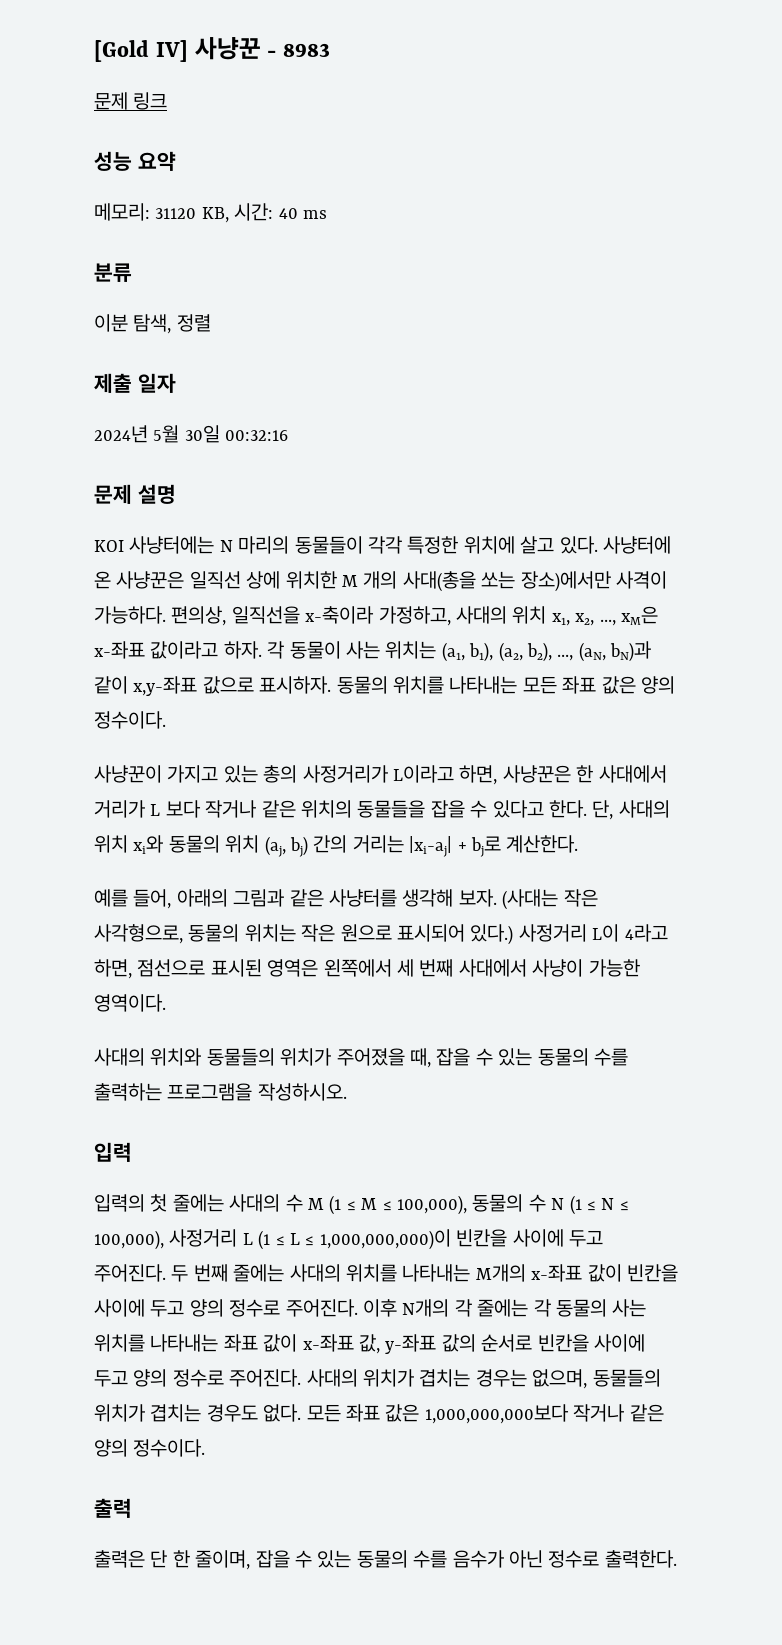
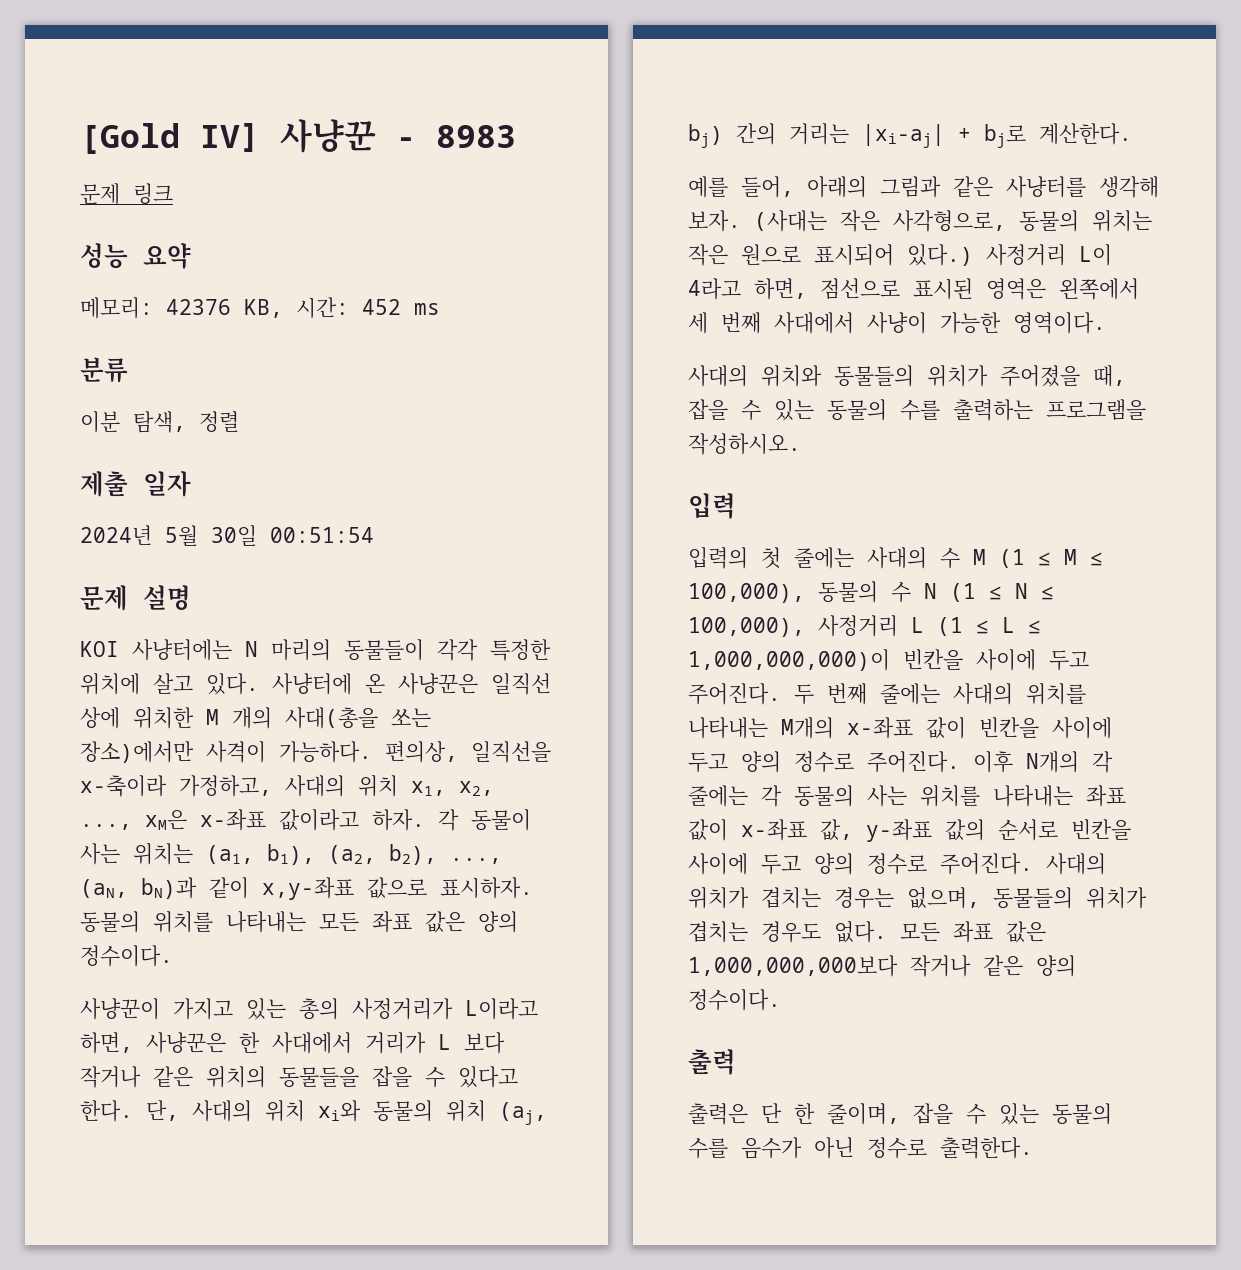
- 메모리: 31120 KB, 시간: 40 ms
+ 메모리: 42376 KB, 시간: 452 ms
- 2024년 5월 30일 00:32:16
+ 2024년 5월 30일 00:51:54

